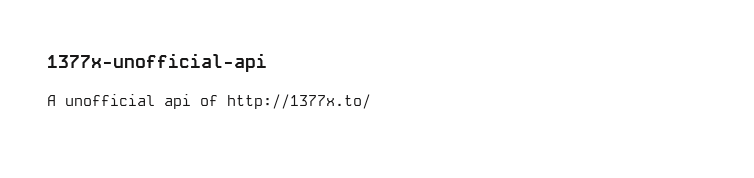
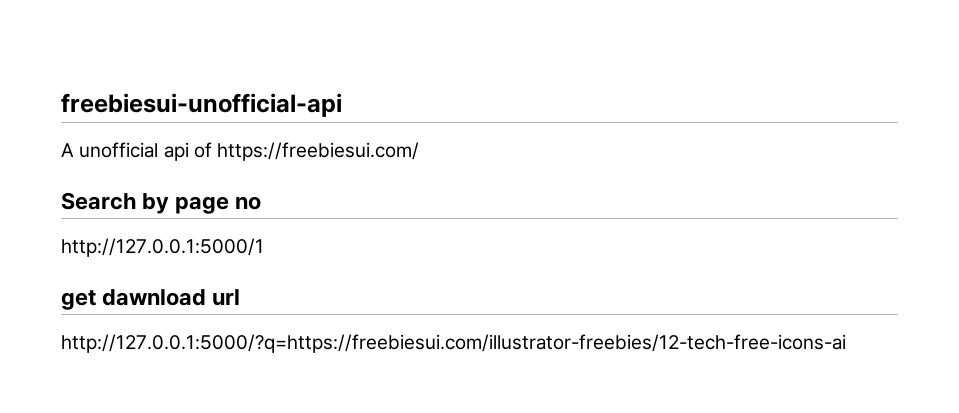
- 1377x-unofficial-api
+ freebiesui-unofficial-api
- A unofficial api of http://1377x.to/
+ A unofficial api of https://freebiesui.com/
+ Search by page no
+ http://127.0.0.1:5000/1
+ get dawnload url
+ http://127.0.0.1:5000/?q=https://freebiesui.com/illustrator-freebies/12-tech-free-icons-ai

